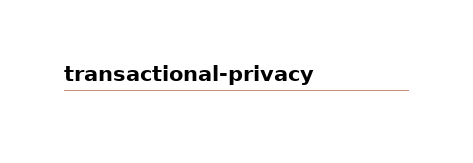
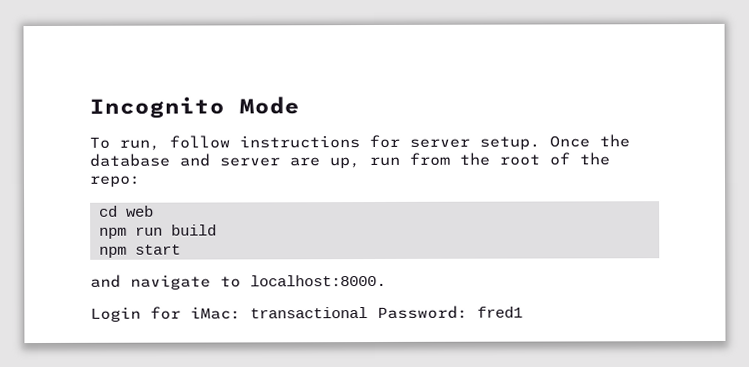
- transactional-privacy
+ Incognito Mode
+ To run, follow instructions for server setup. Once the database and server are up, run from the root of the repo:
+ cd web
+ npm run build
+ npm start
+ and navigate to localhost:8000.
+ Login for iMac: transactional Password: fred1

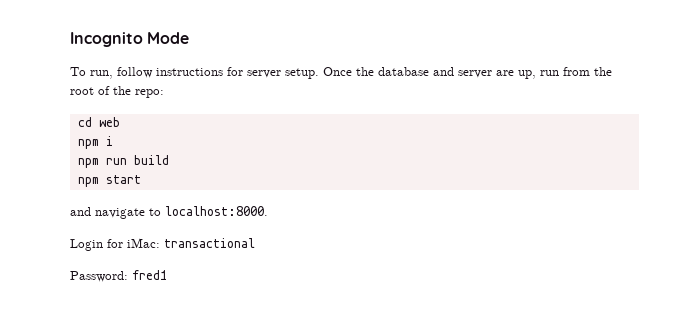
+ npm i
- Login for iMac: transactional Password: fred1
+ Login for iMac: transactional
+ Password: fred1

